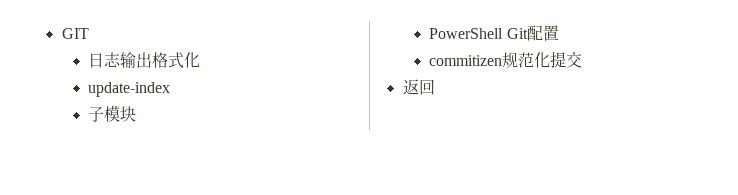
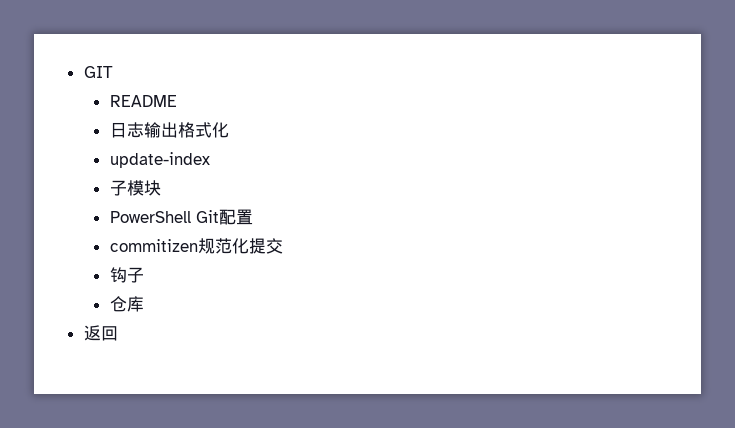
+ README
+ 钩子
+ 仓库

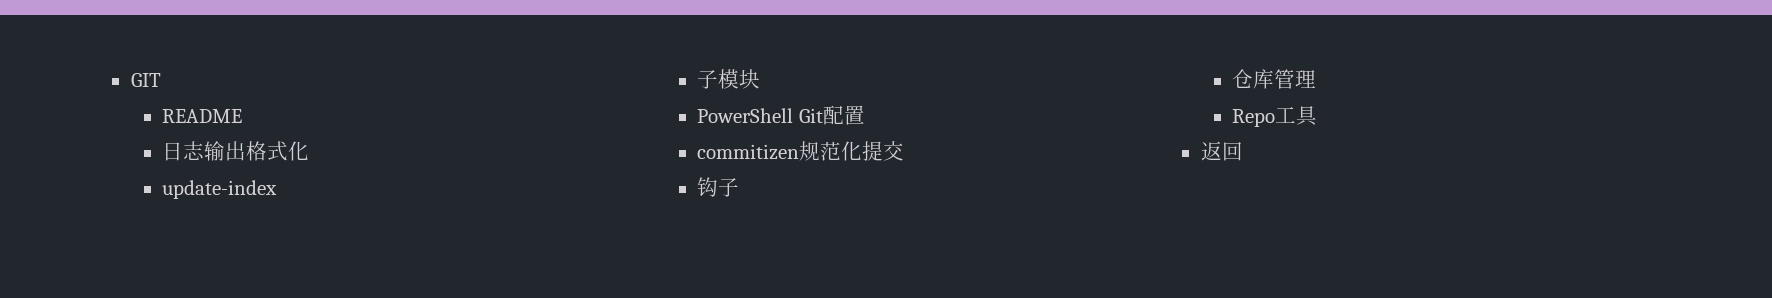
- 仓库
+ 仓库管理
+ Repo工具

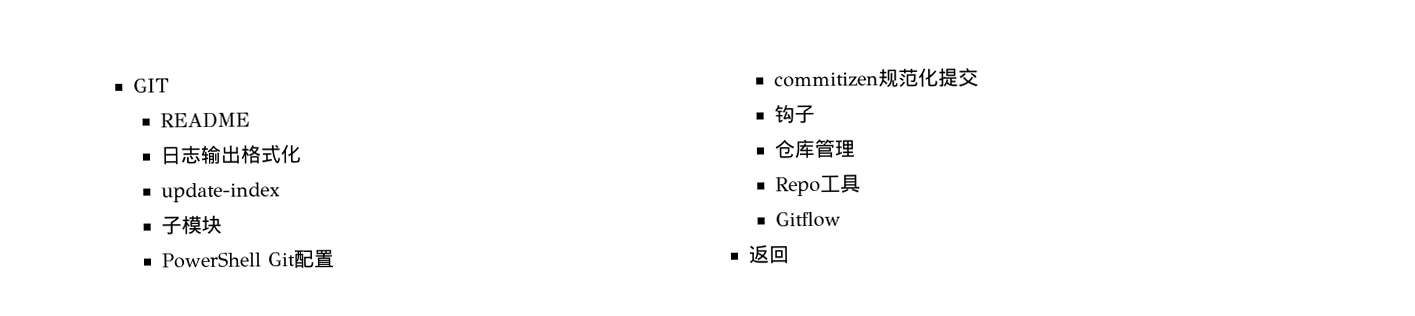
+ Gitflow

